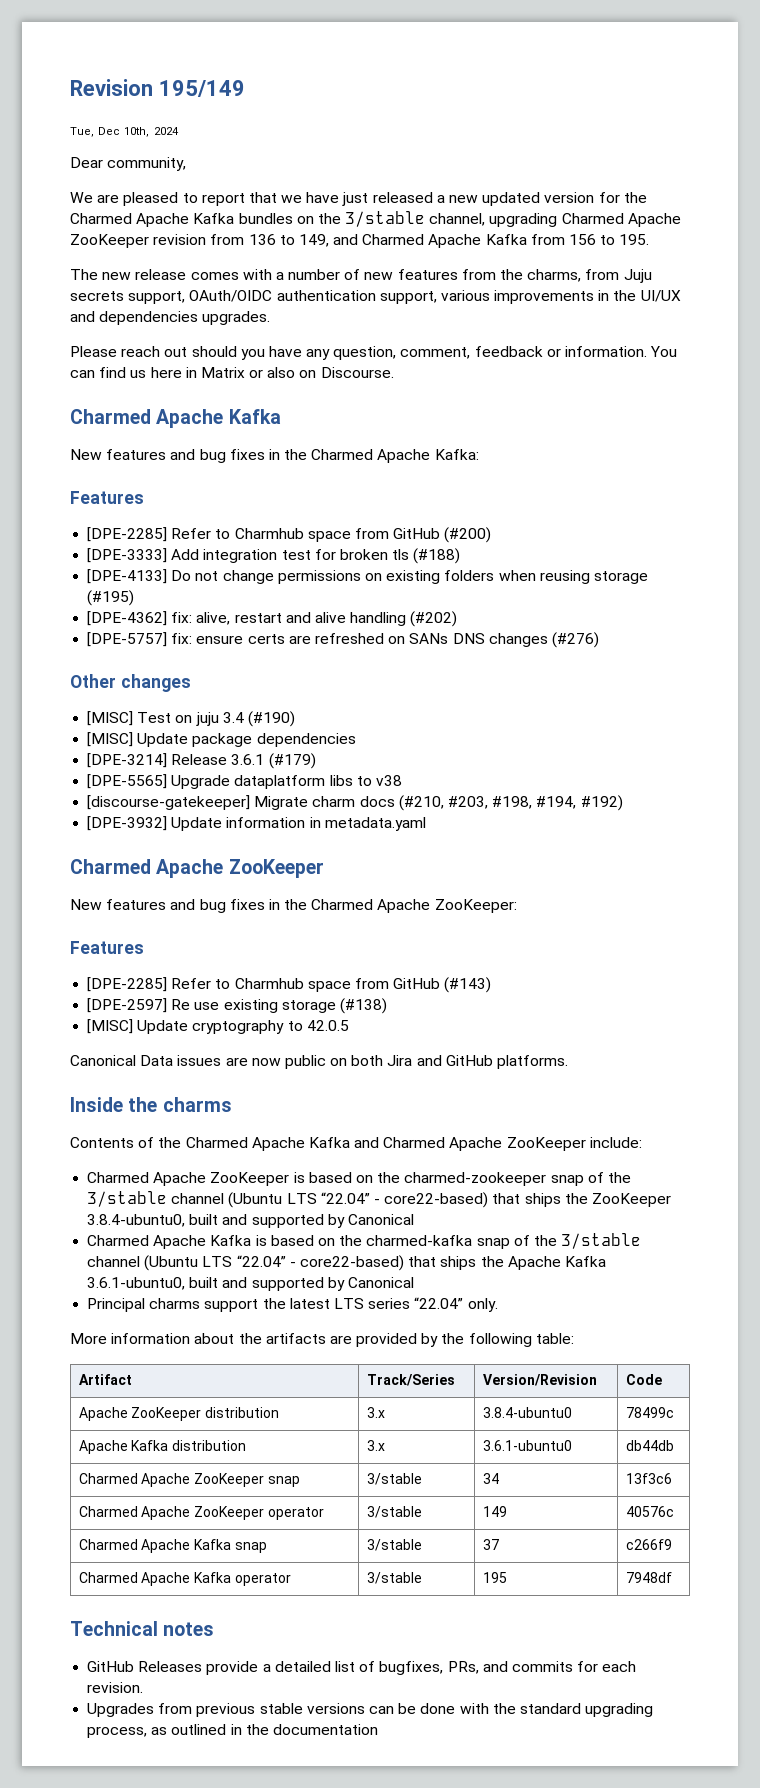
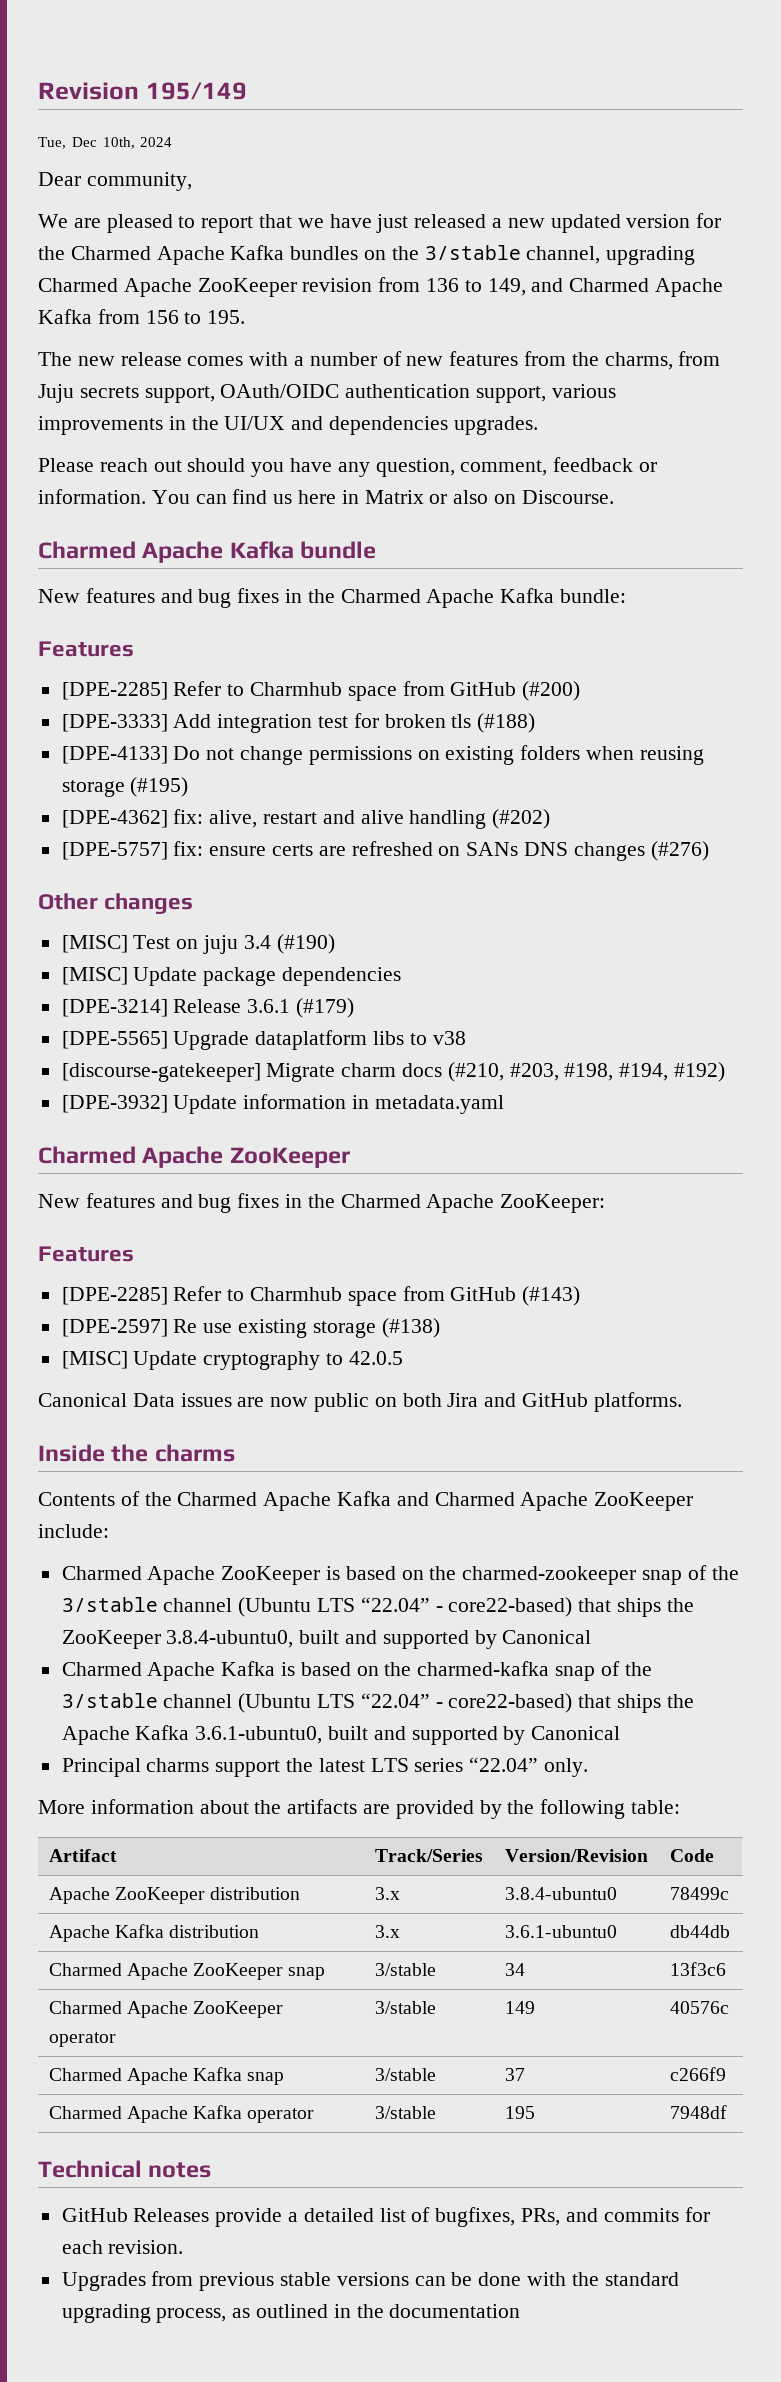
  You can find us here in Matrix or also on Discourse.
- Charmed Apache Kafka
- New features and bug fixes in the Charmed Apache Kafka:
+ Charmed Apache Kafka bundle
+ New features and bug fixes in the Charmed Apache Kafka bundle:

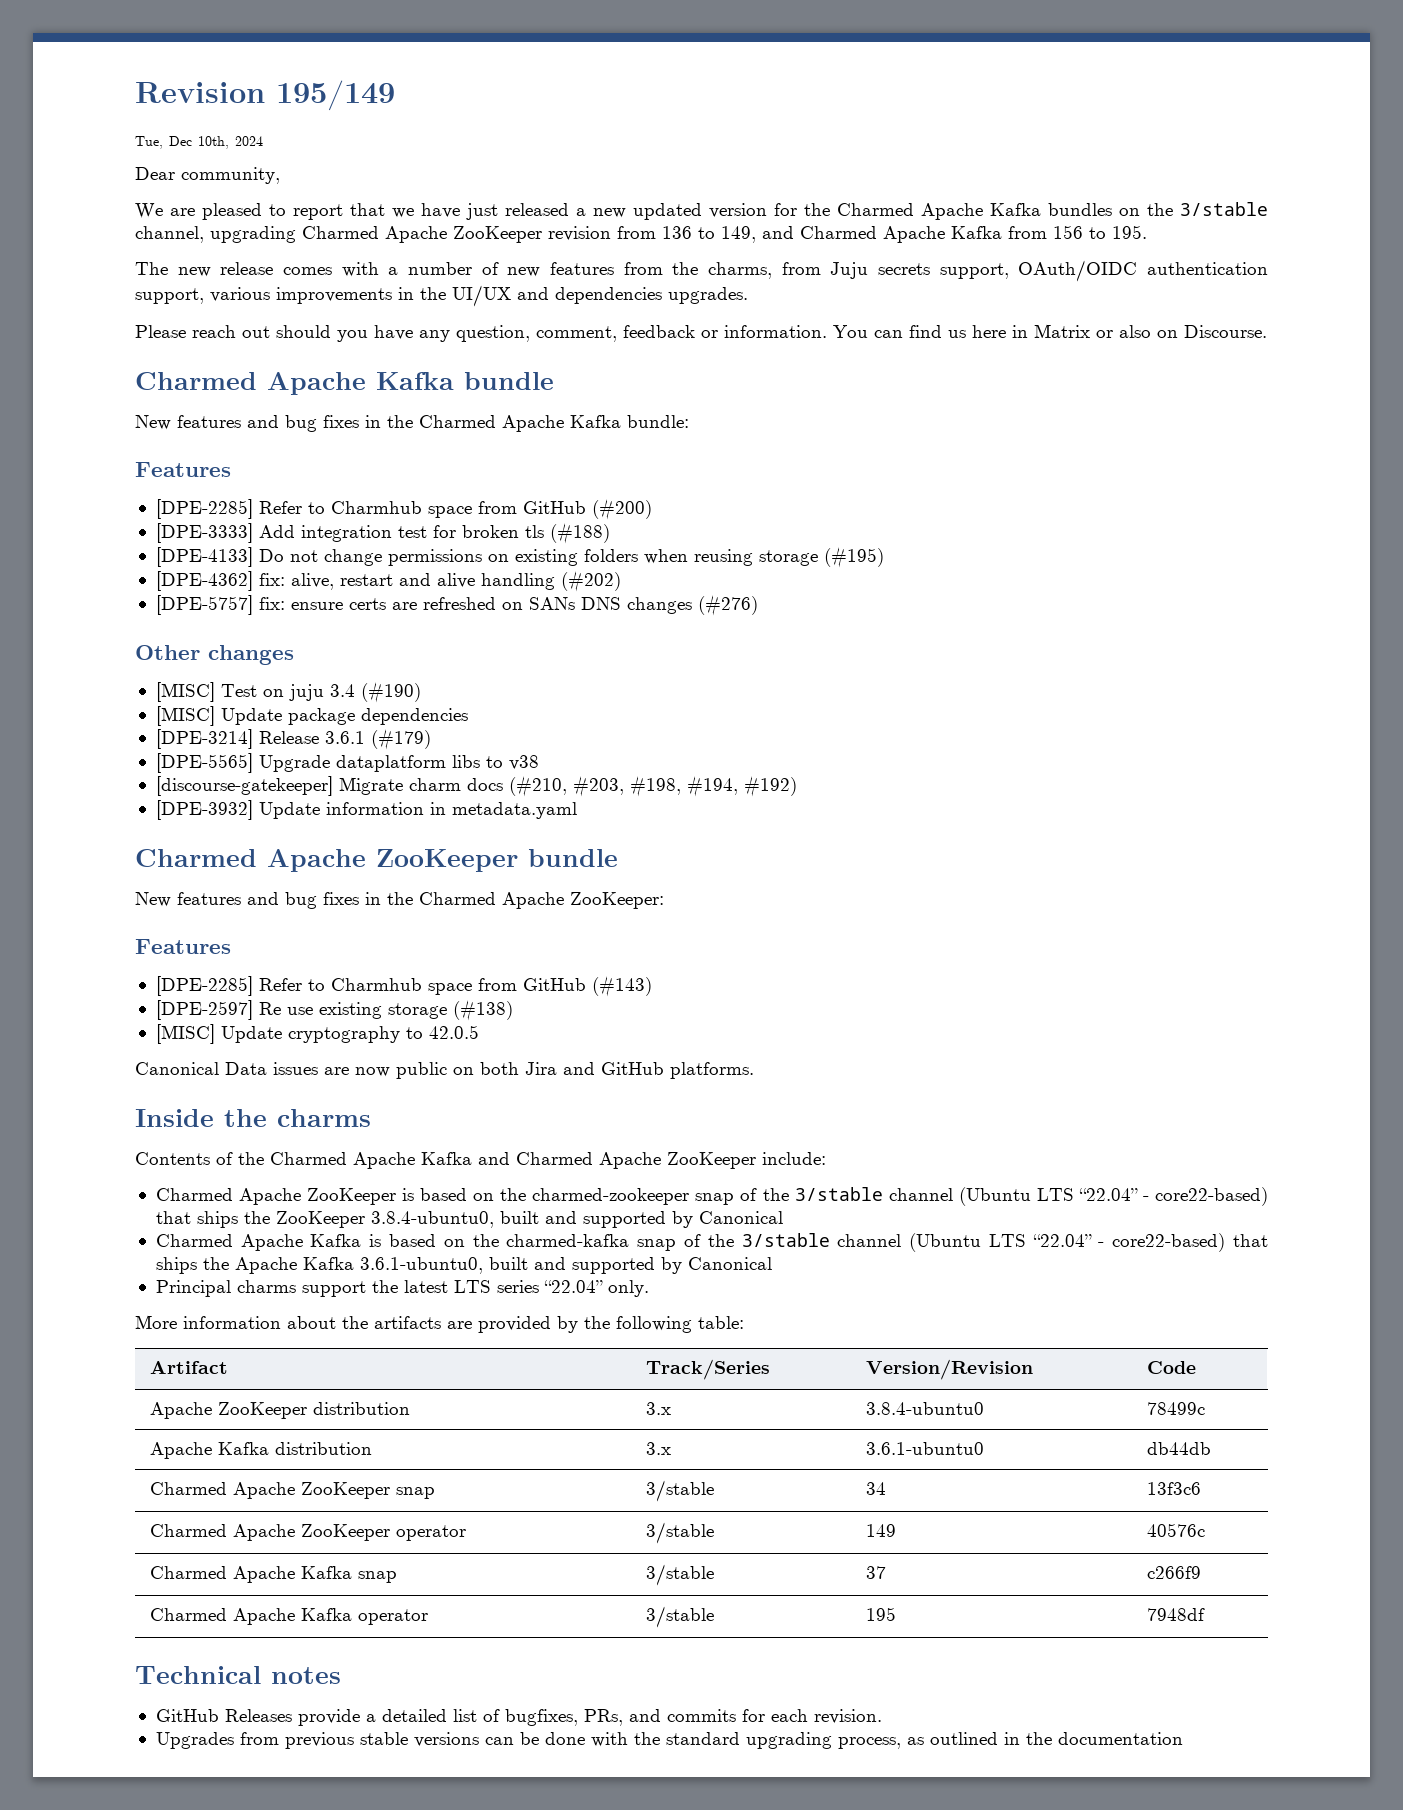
  [DPE-3932] Update information in metadata.yaml
- Charmed Apache ZooKeeper
+ Charmed Apache ZooKeeper bundle

